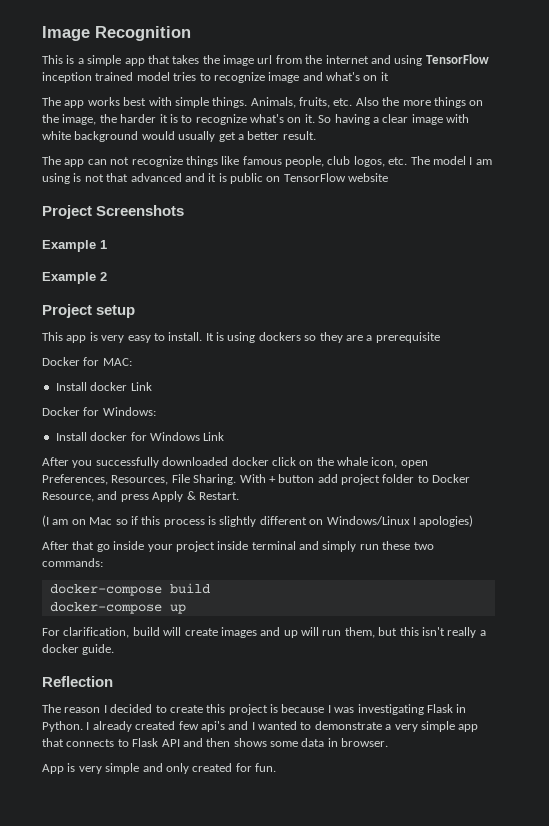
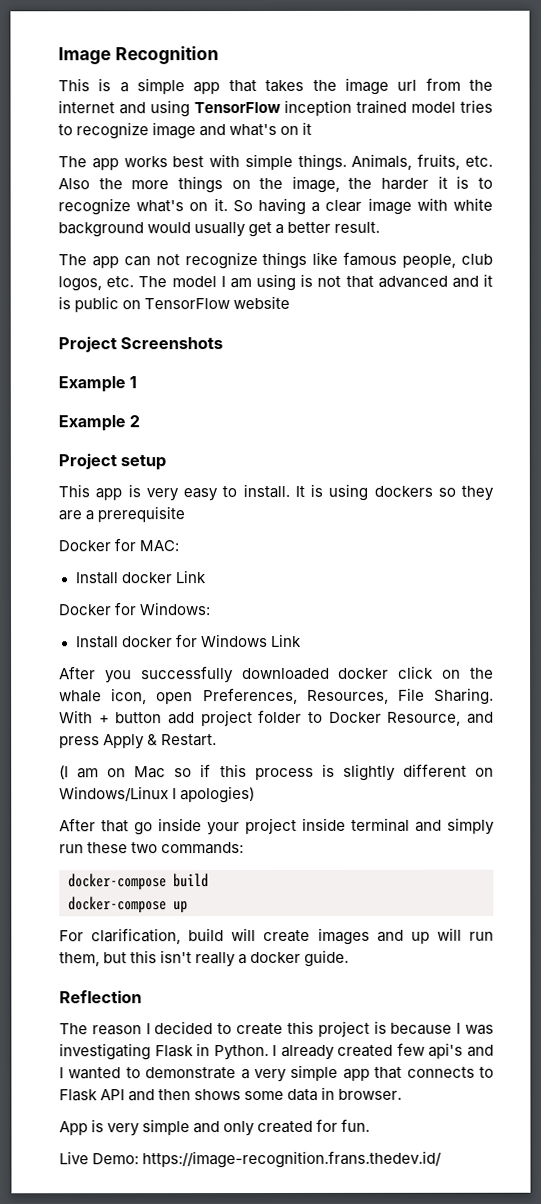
+ Live Demo: https://image-recognition.frans.thedev.id/

